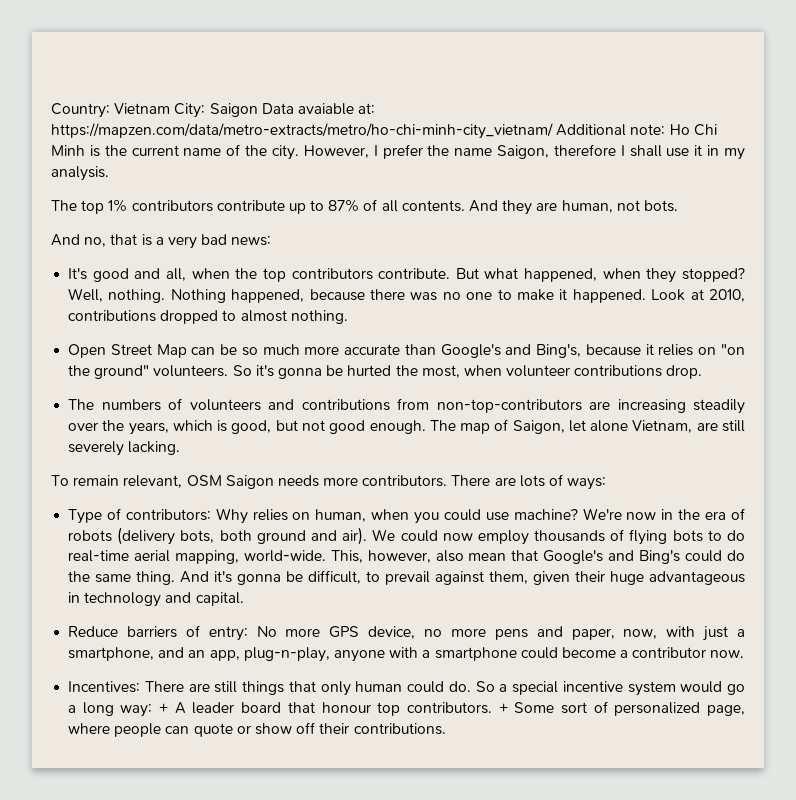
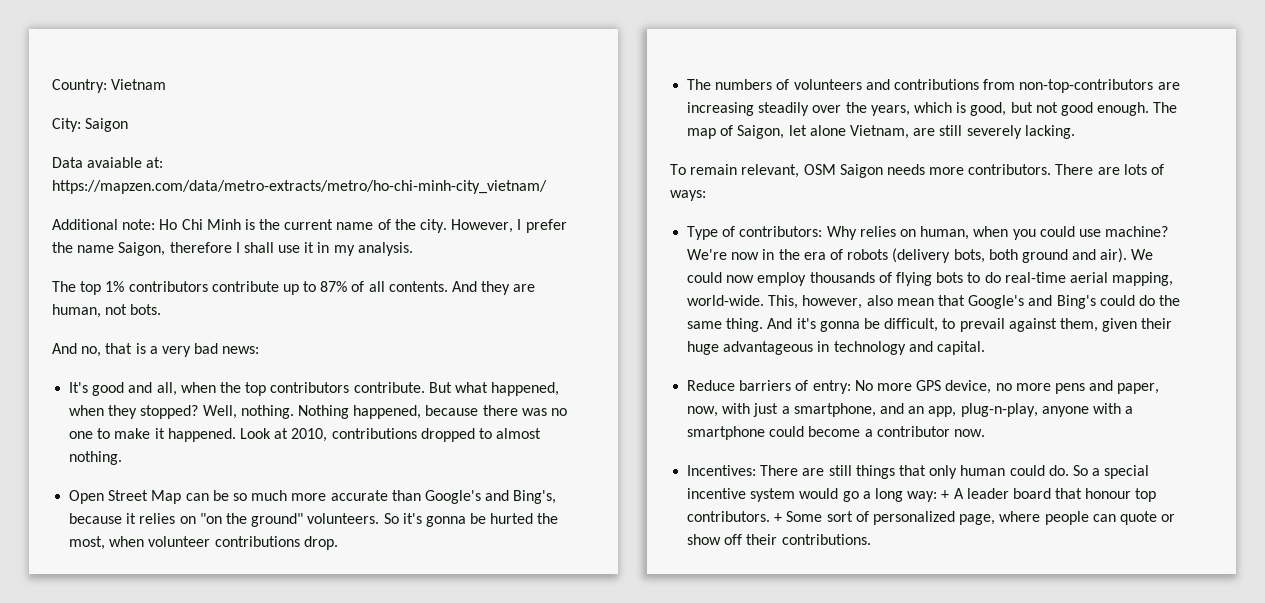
- Country: Vietnam City: Saigon Data avaiable at: https://mapzen.com/data/metro-extracts/metro/ho-chi-minh-city_vietnam/ Additional note: Ho Chi Minh is the current name of the city.
+ Country: Vietnam
+ City: Saigon
+ Data avaiable at: https://mapzen.com/data/metro-extracts/metro/ho-chi-minh-city_vietnam/
+ Additional note: Ho Chi Minh is the current name of the city.

